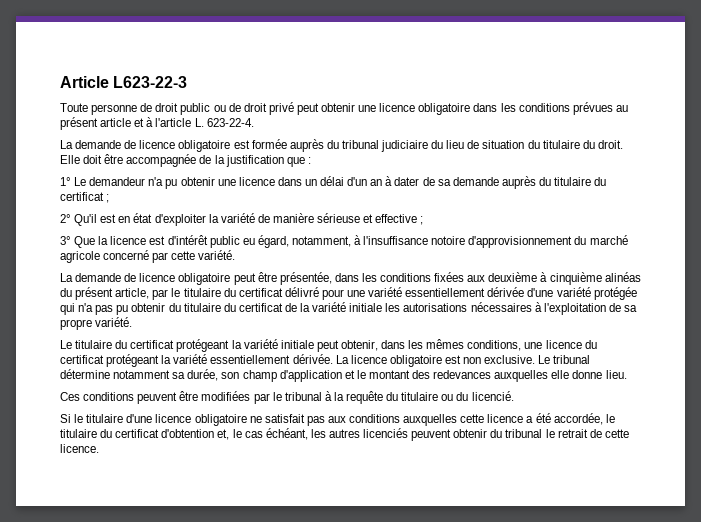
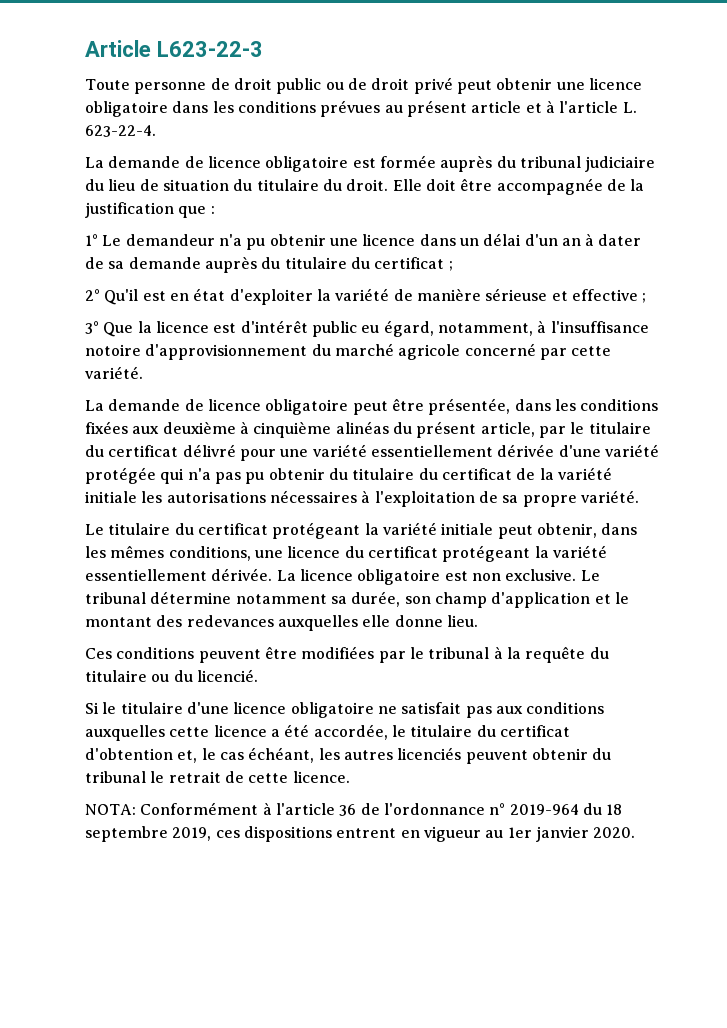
+ NOTA: Conformément à l'article 36 de l'ordonnance n° 2019-964 du 18 septembre 2019, ces dispositions entrent en vigueur au 1er janvier 2020.

